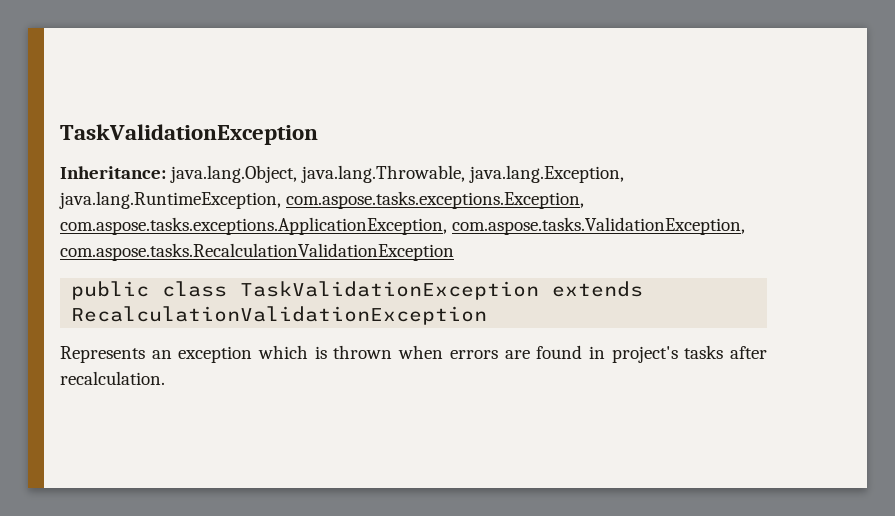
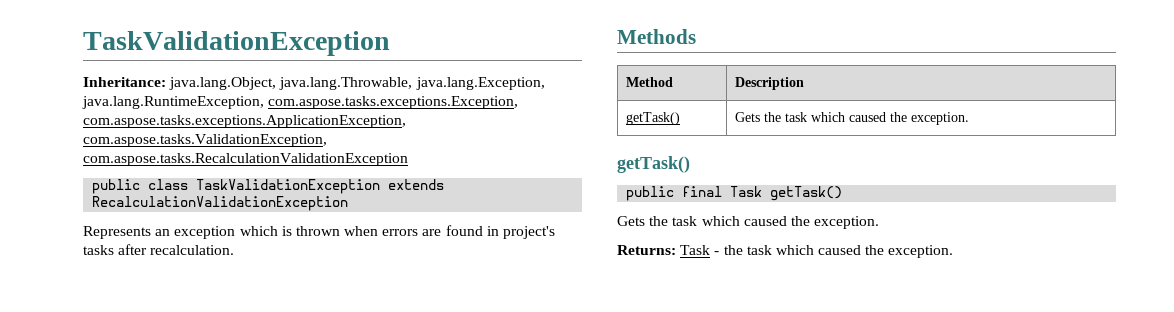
+ Methods
+ Method | Description
+ getTask() | Gets the task which caused the exception.
+ getTask()
+ public final Task getTask()
+ Gets the task which caused the exception.
+ Returns: Task - the task which caused the exception.

